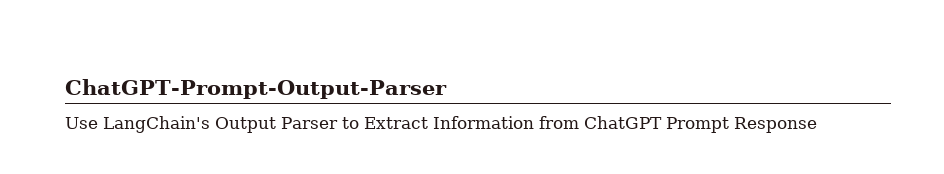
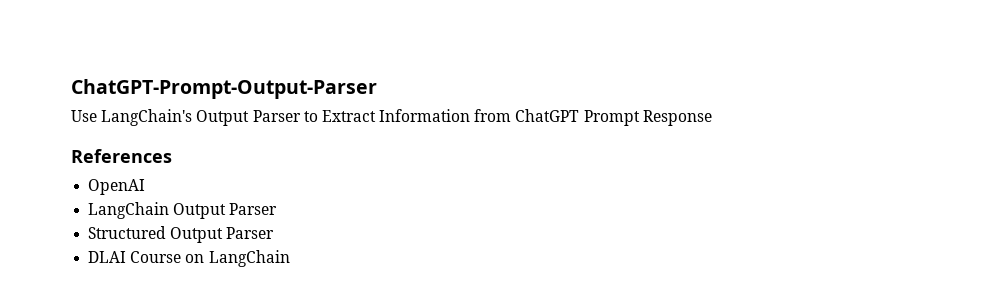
+ References
+ OpenAI
+ LangChain Output Parser
+ Structured Output Parser
+ DLAI Course on LangChain

